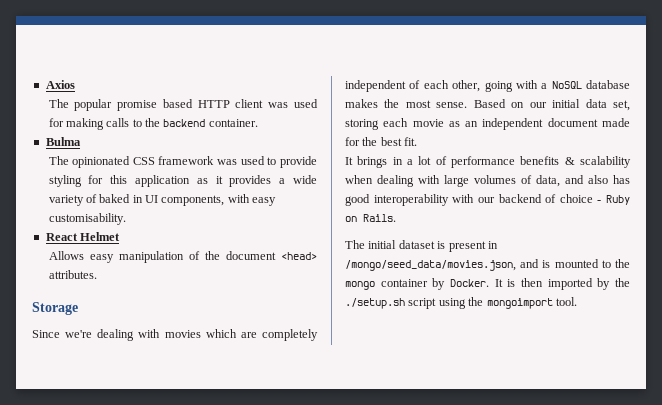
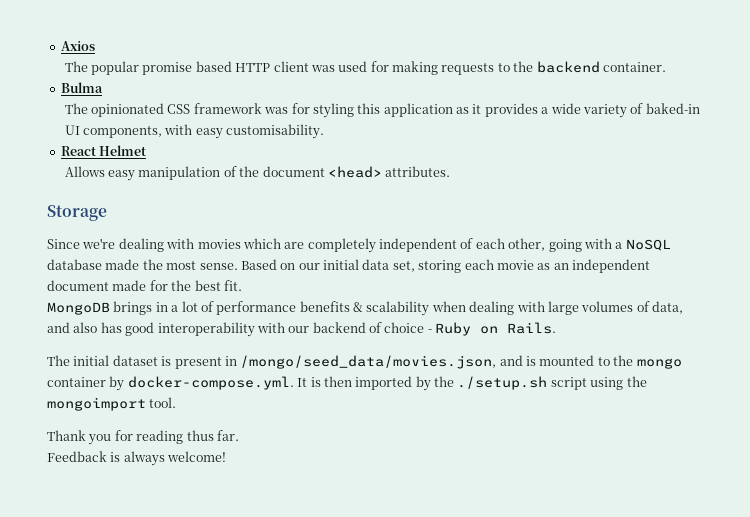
- The popular promise based HTTP client was used for making calls to the backend container.
+ The popular promise based HTTP client was used for making requests to the backend container.
- The opinionated CSS framework was used to provide styling for this application as it provides a wide variety of baked in UI components, with easy customisability.
+ The opinionated CSS framework was for styling this application as it provides a wide variety of baked-in UI components, with easy customisability.
- Since we're dealing with movies which are completely independent of each other, going with a NoSQL database makes the most sense.
+ Since we're dealing with movies which are completely independent of each other, going with a NoSQL database made the most sense.
- It brings in a lot of performance benefits & scalability when dealing with large volumes of data, and also has good interoperability with our backend of choice - Ruby on Rails.
+ MongoDB brings in a lot of performance benefits & scalability when dealing with large volumes of data, and also has good interoperability with our backend of choice - Ruby on Rails.
- The initial dataset is present in /mongo/seed_data/movies.json, and is mounted to the mongo container by Docker. It is then imported by the ./setup.sh script using the mongoimport tool.
+ The initial dataset is present in /mongo/seed_data/movies.json, and is mounted to the mongo container by docker-compose.yml. It is then imported by the ./setup.sh script using the mongoimport tool.
+ Thank you for reading thus far.
+ Feedback is always welcome!

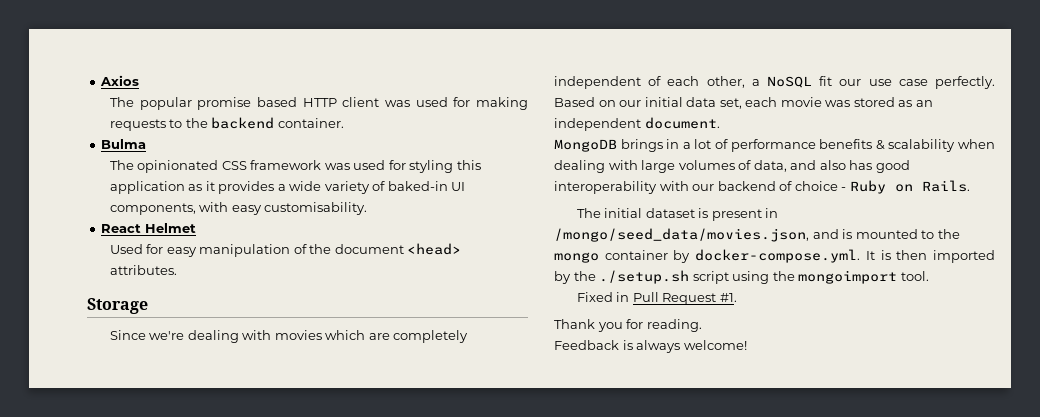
- The opinionated CSS framework was for styling this application as it provides a wide variety of baked-in UI components, with easy customisability.
+ The opinionated CSS framework was used for styling this application as it provides a wide variety of baked-in UI components, with easy customisability.
- Allows easy manipulation of the document <head> attributes.
+ Used for easy manipulation of the document <head> attributes.
- Since we're dealing with movies which are completely independent of each other, going with a NoSQL database made the most sense.
+ Since we're dealing with movies which are completely independent of each other, a NoSQL fit our use case perfectly.
- Based on our initial data set, storing each movie as an independent document made for the best fit.
+ Based on our initial data set, each movie was stored as an independent document.
+ Fixed in Pull Request #1.
- Thank you for reading thus far.
+ Thank you for reading.

